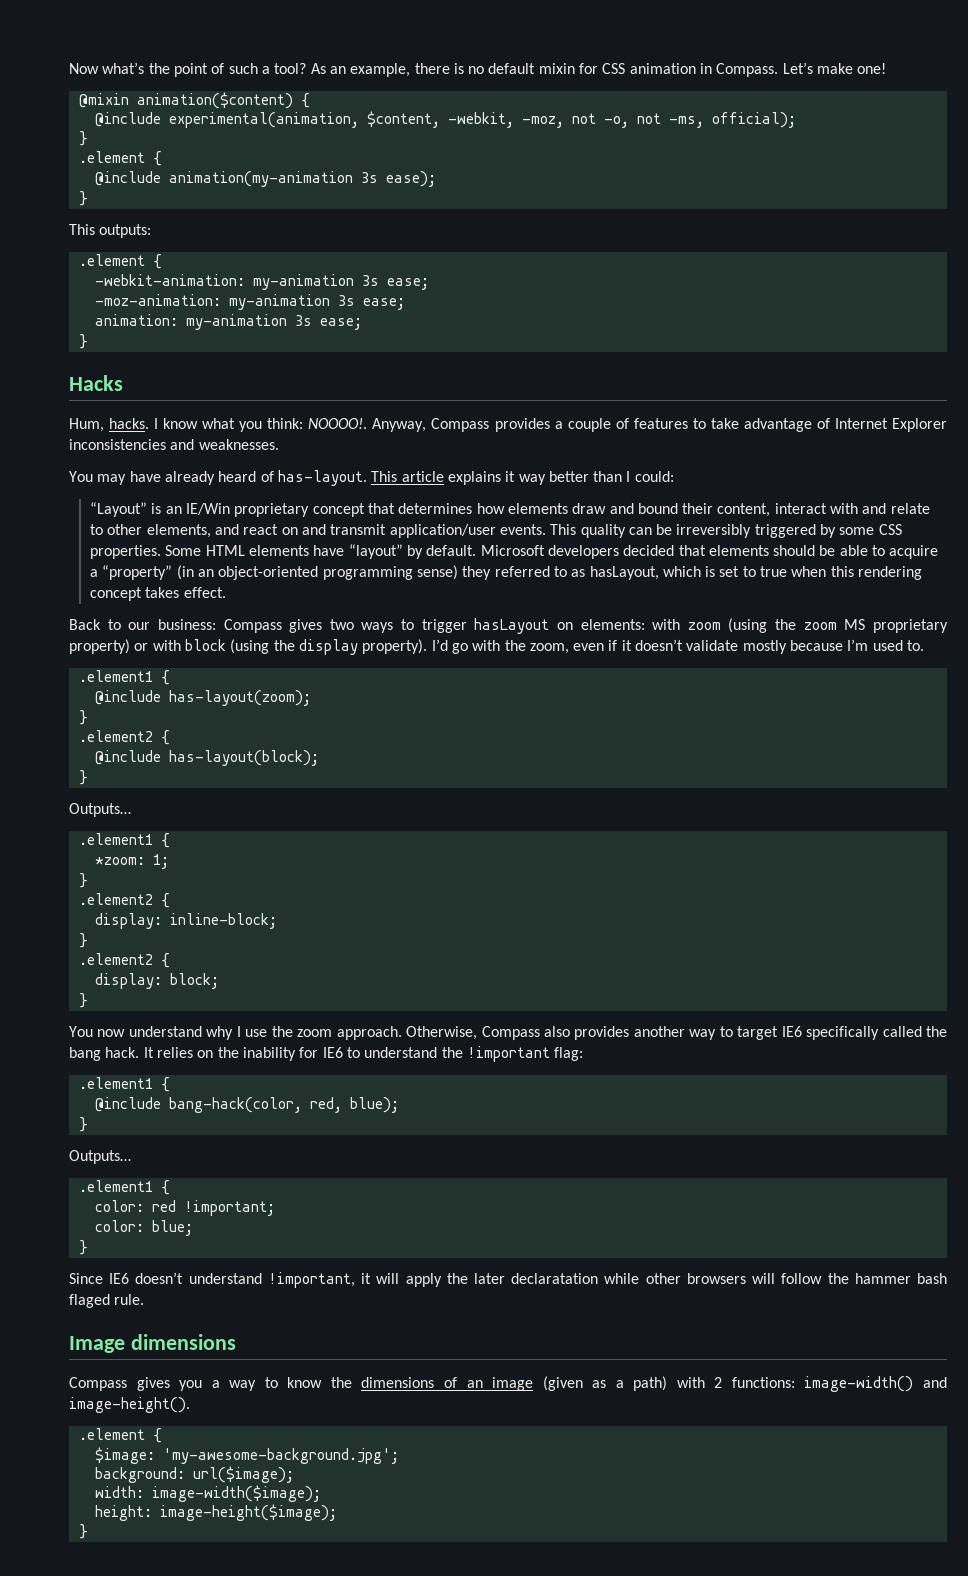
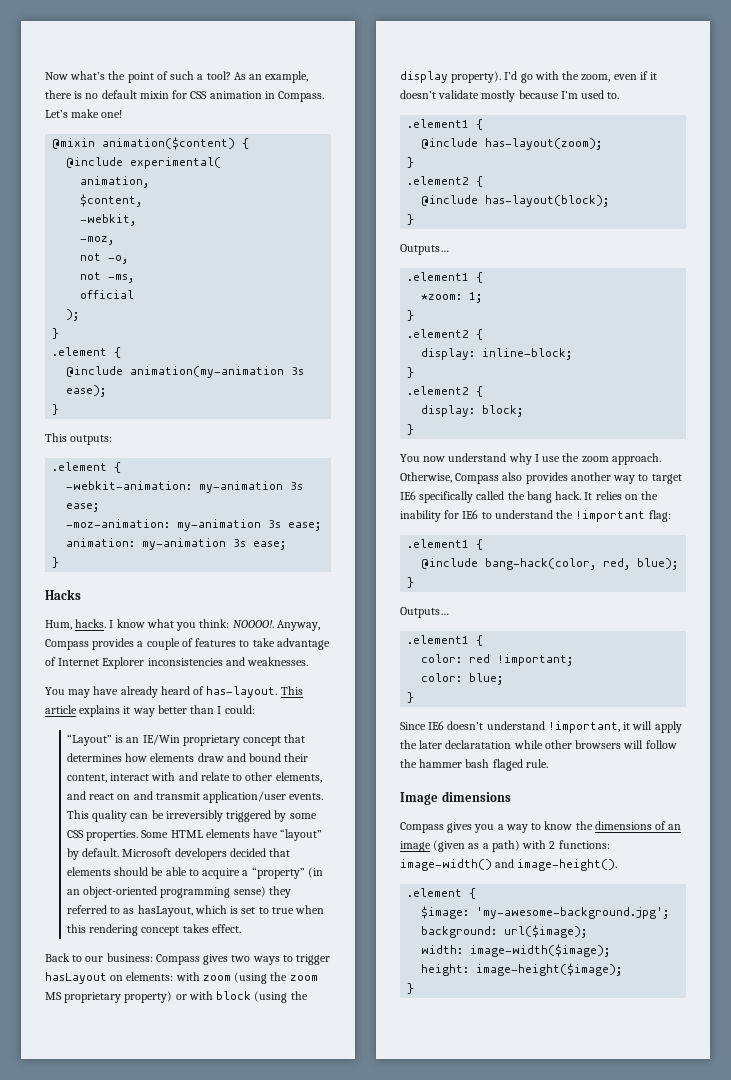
- @include experimental(animation, $content, -webkit, -moz, not -o, not -ms, official);
+ @include experimental(
+ animation,
+ $content,
+ -webkit,
+ -moz,
+ not -o,
+ not -ms,
+ official
+ );

